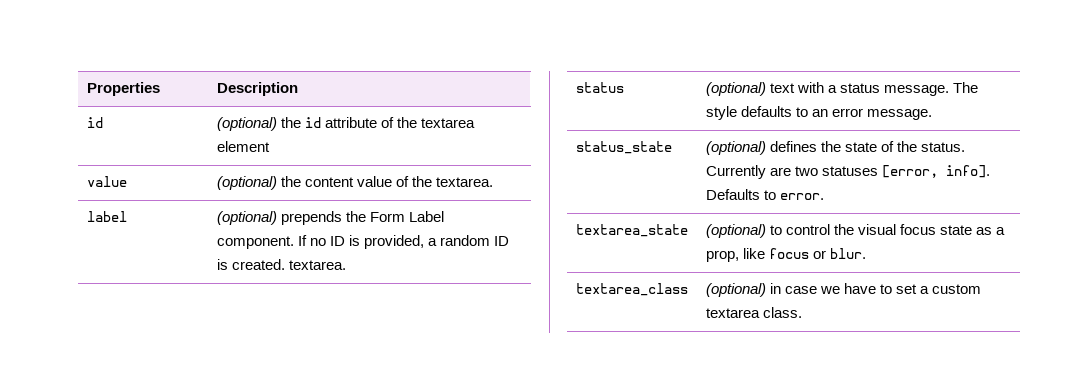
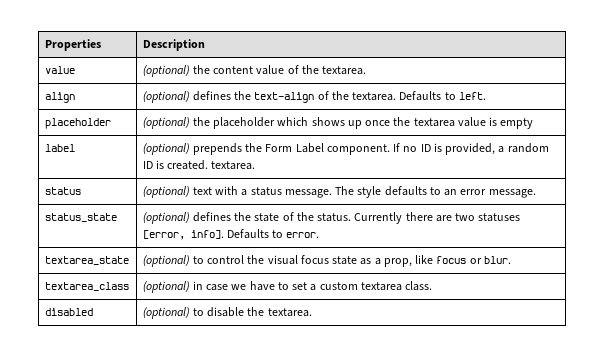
- id | (optional) the id attribute of the textarea element
+ align | (optional) defines the text-align of the textarea. Defaults to left.
+ placeholder | (optional) the placeholder which shows up once the textarea value is empty
- status_state | (optional) defines the state of the status. Currently are two statuses [error, info]. Defaults to error.
+ status_state | (optional) defines the state of the status. Currently there are two statuses [error, info]. Defaults to error.
+ disabled | (optional) to disable the textarea.

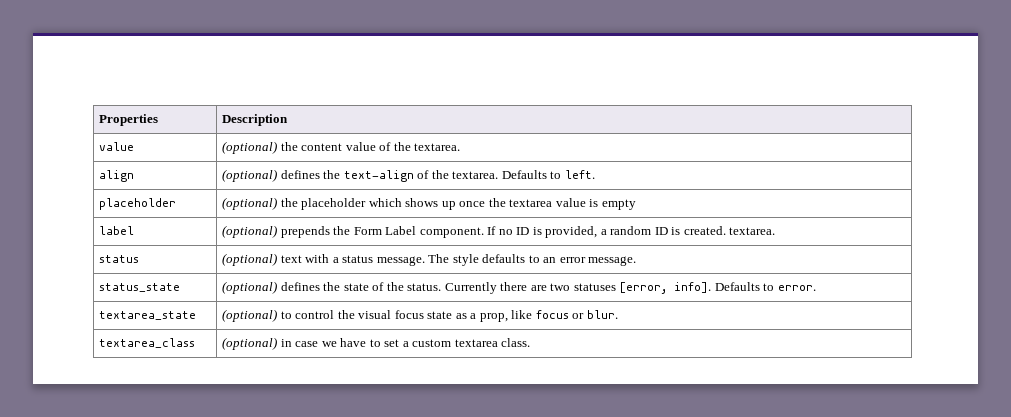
- disabled | (optional) to disable the textarea.

